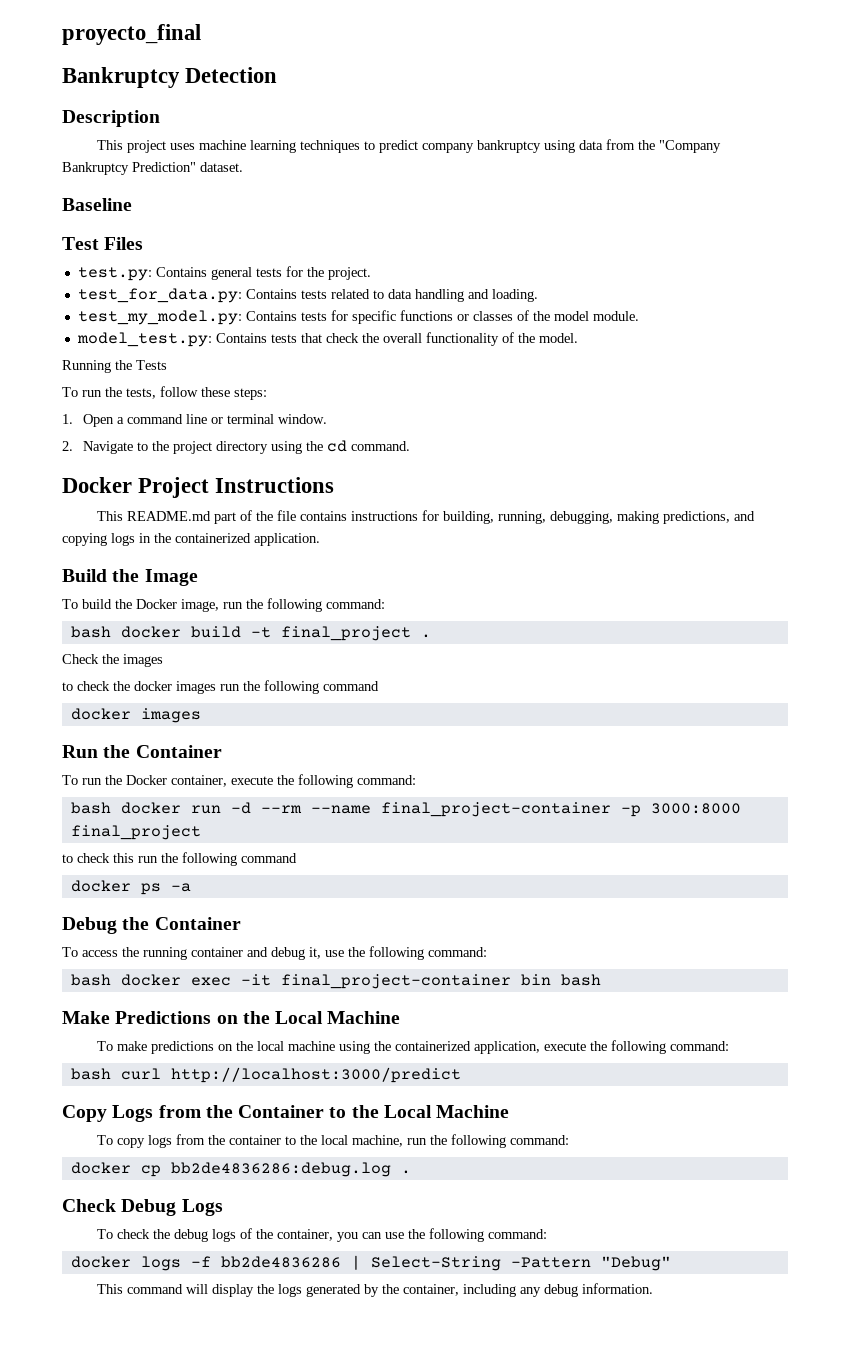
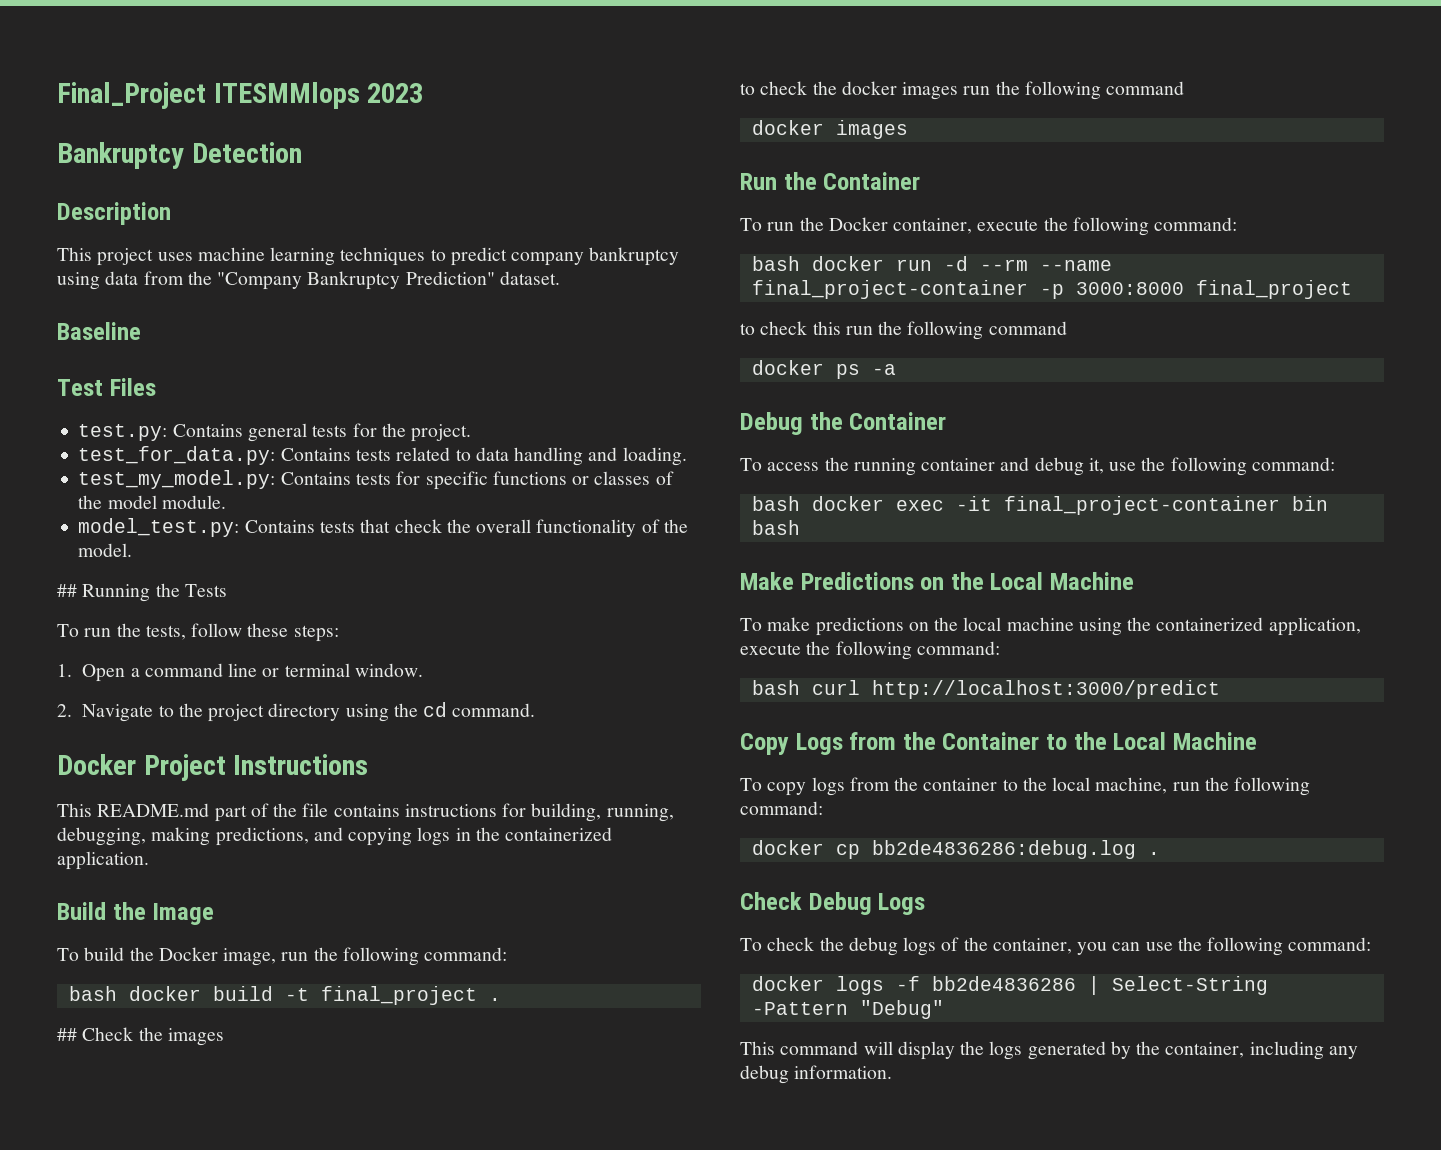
- proyecto_final
+ Final_Project ITESMMlops 2023
- Running the Tests
+ ## Running the Tests
- Check the images
+ ## Check the images

